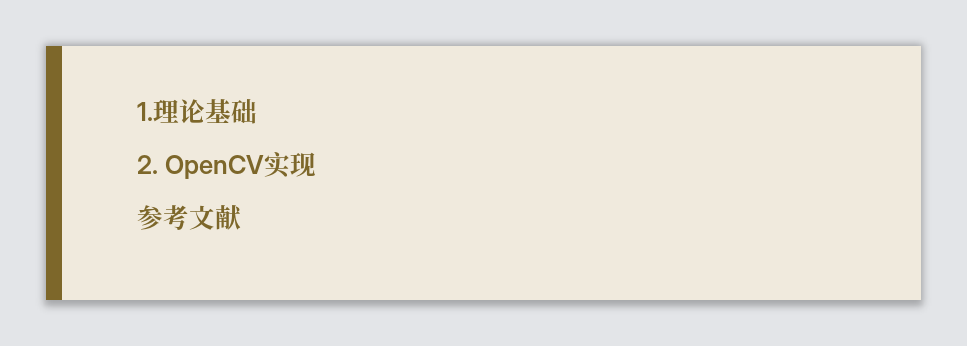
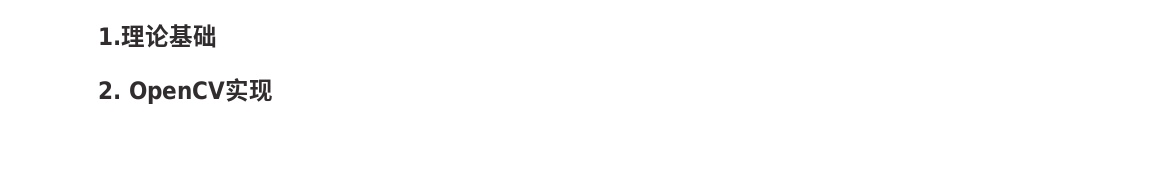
- 参考文献

